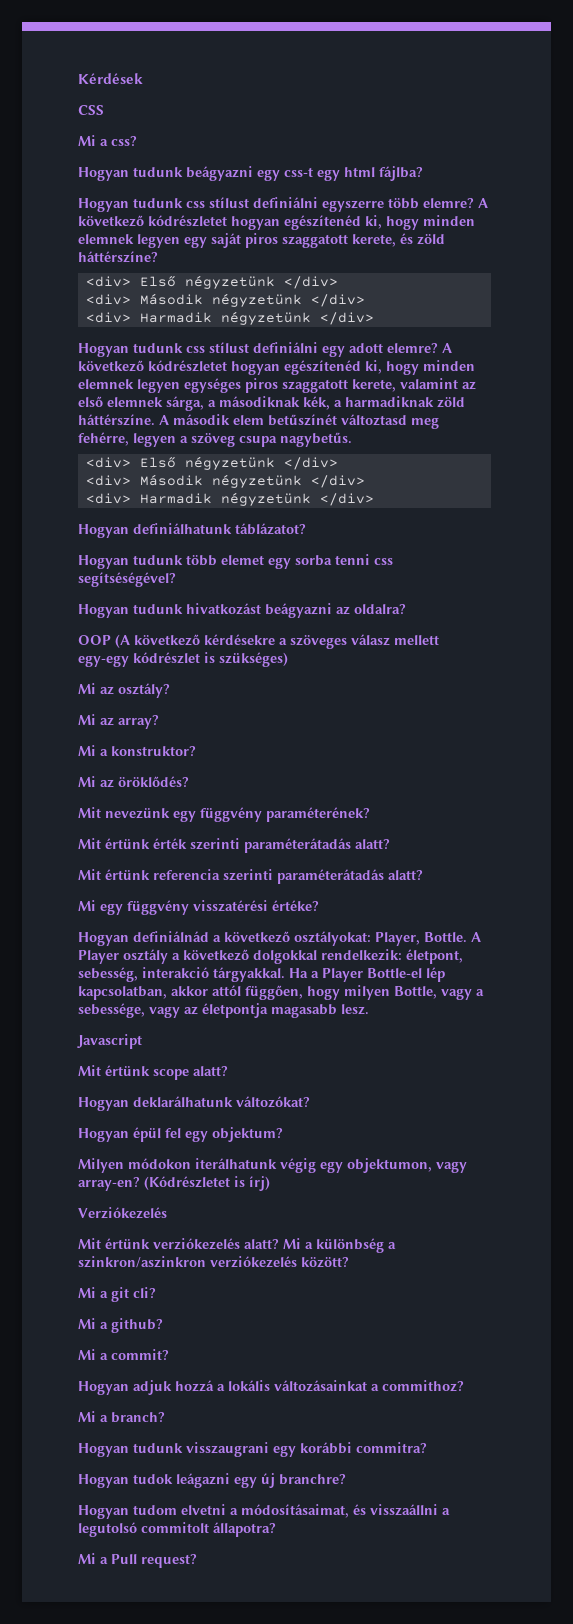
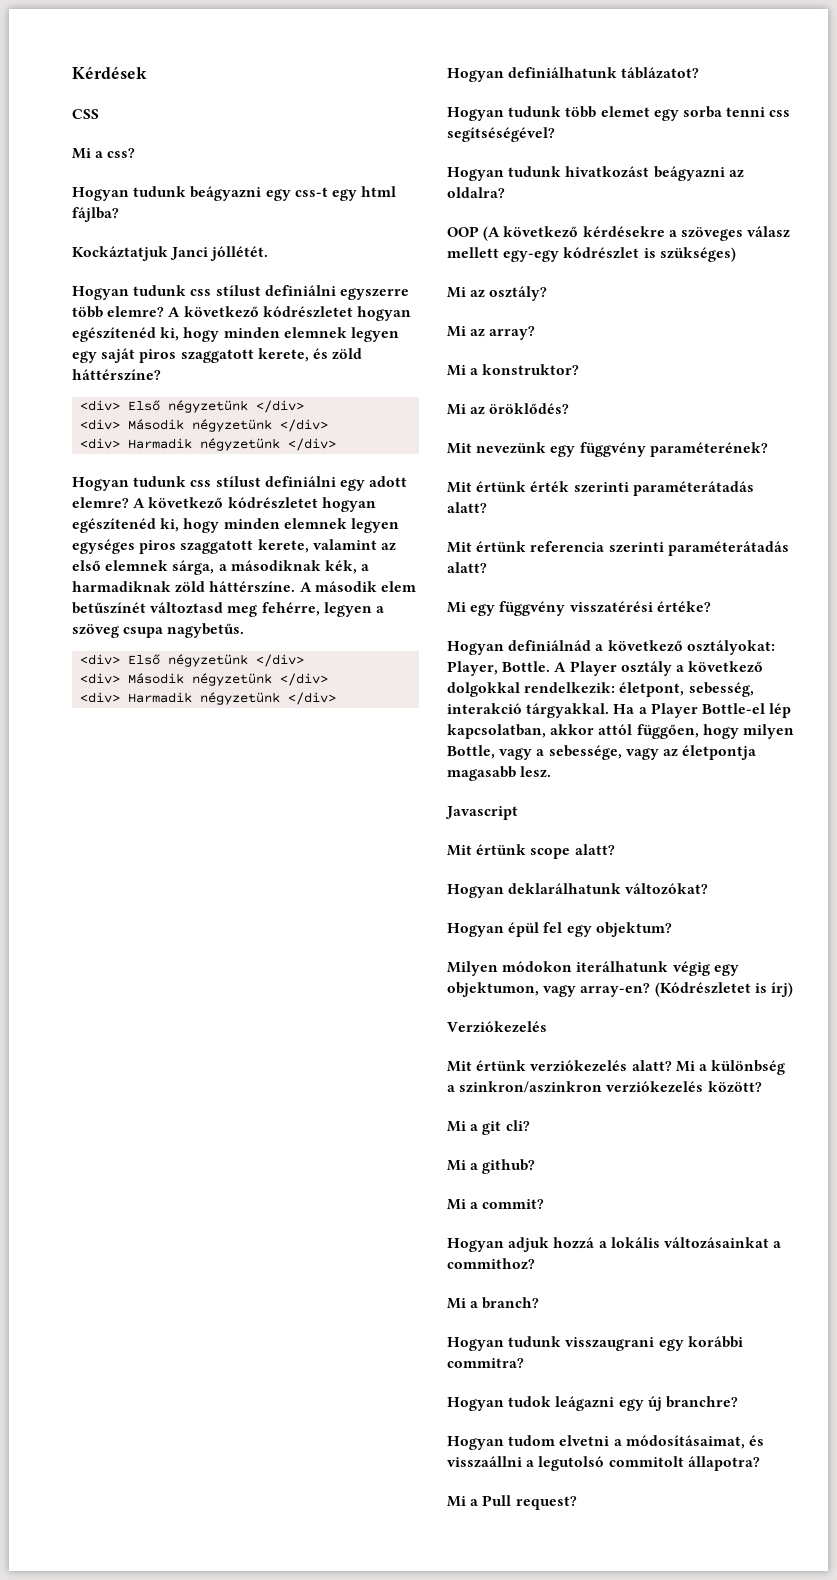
+ Kockáztatjuk Janci jóllétét.

